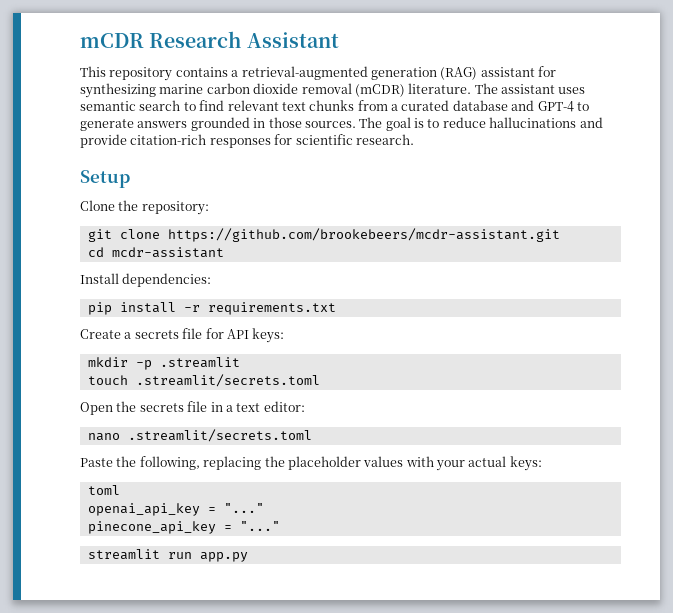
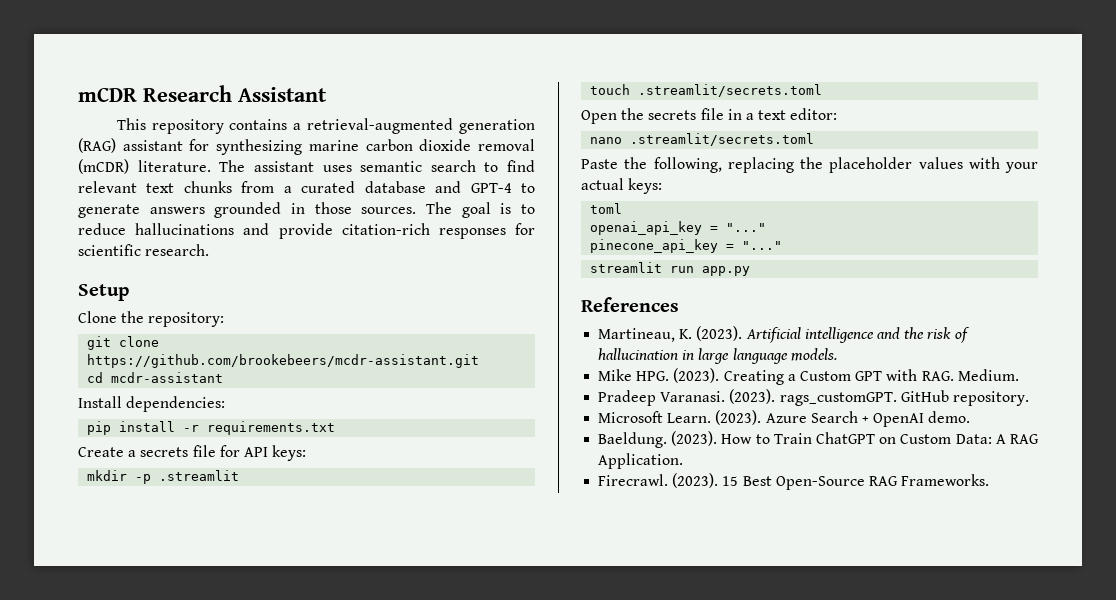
+ References
+ Martineau, K. (2023). Artificial intelligence and the risk of hallucination in large language models.
+ Mike HPG. (2023). Creating a Custom GPT with RAG. Medium.
+ Pradeep Varanasi. (2023). rags_customGPT. GitHub repository.
+ Microsoft Learn. (2023). Azure Search + OpenAI demo.
+ Baeldung. (2023). How to Train ChatGPT on Custom Data: A RAG Application.
+ Firecrawl. (2023). 15 Best Open-Source RAG Frameworks.

